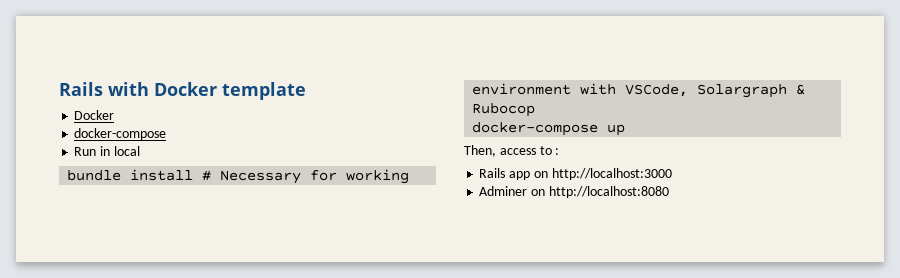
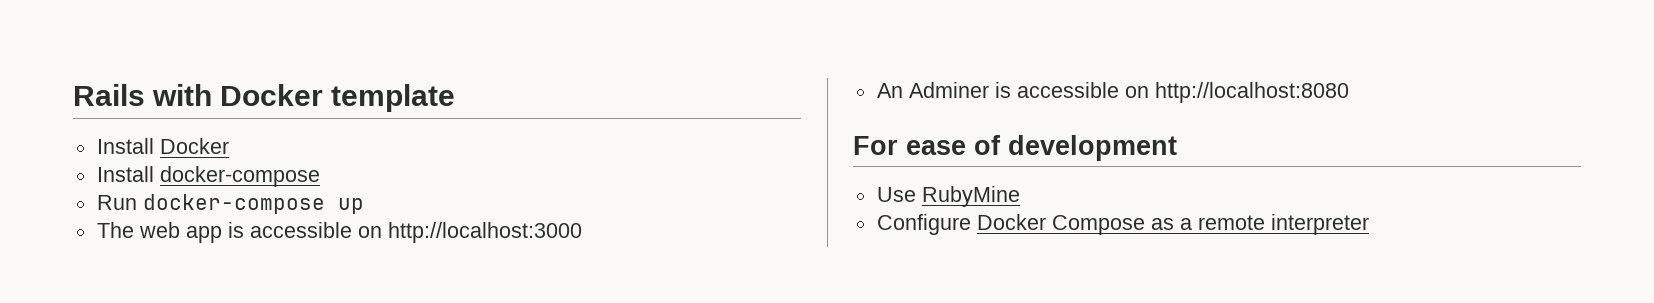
  Rails with Docker template
- Docker
- docker-compose
+ Install Docker
+ Install docker-compose
- Run in local
- bundle install # Necessary for working environment with VSCode, Solargraph & Rubocop
- docker-compose up
- Then, access to :
- Rails app on http://localhost:3000
- Adminer on http://localhost:8080
+ Run docker-compose up
+ The web app is accessible on http://localhost:3000
+ An Adminer is accessible on http://localhost:8080
+ For ease of development
+ Use RubyMine
+ Configure Docker Compose as a remote interpreter

